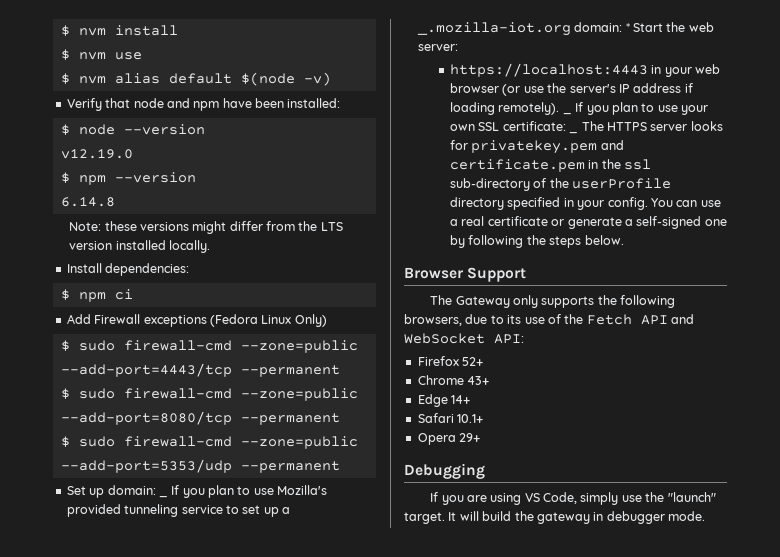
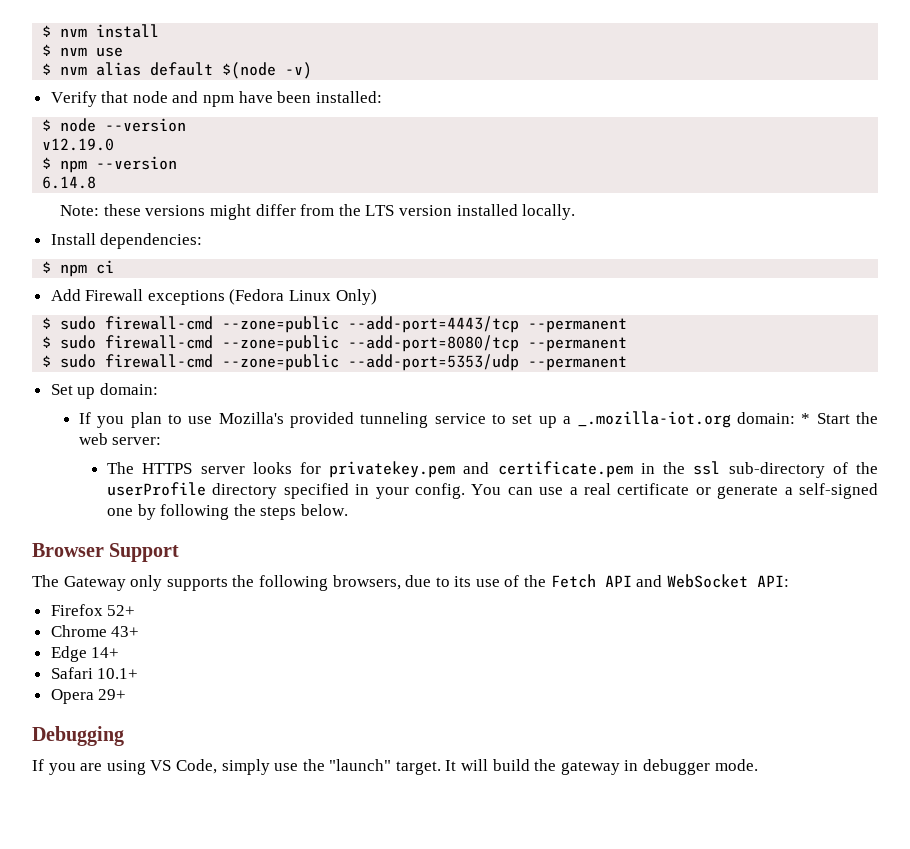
- Set up domain: _ If you plan to use Mozilla's provided tunneling service to set up a _.mozilla-iot.org domain: * Start the web server:
+ Set up domain:
+ If you plan to use Mozilla's provided tunneling service to set up a _.mozilla-iot.org domain: * Start the web server:
- https://localhost:4443 in your web browser (or use the server's IP address if loading remotely). _ If you plan to use your own SSL certificate: _ The HTTPS server looks for privatekey.pem and certificate.pem in the ssl sub-directory of the userProfile directory specified in your config.
+ The HTTPS server looks for privatekey.pem and certificate.pem in the ssl sub-directory of the userProfile directory specified in your config.

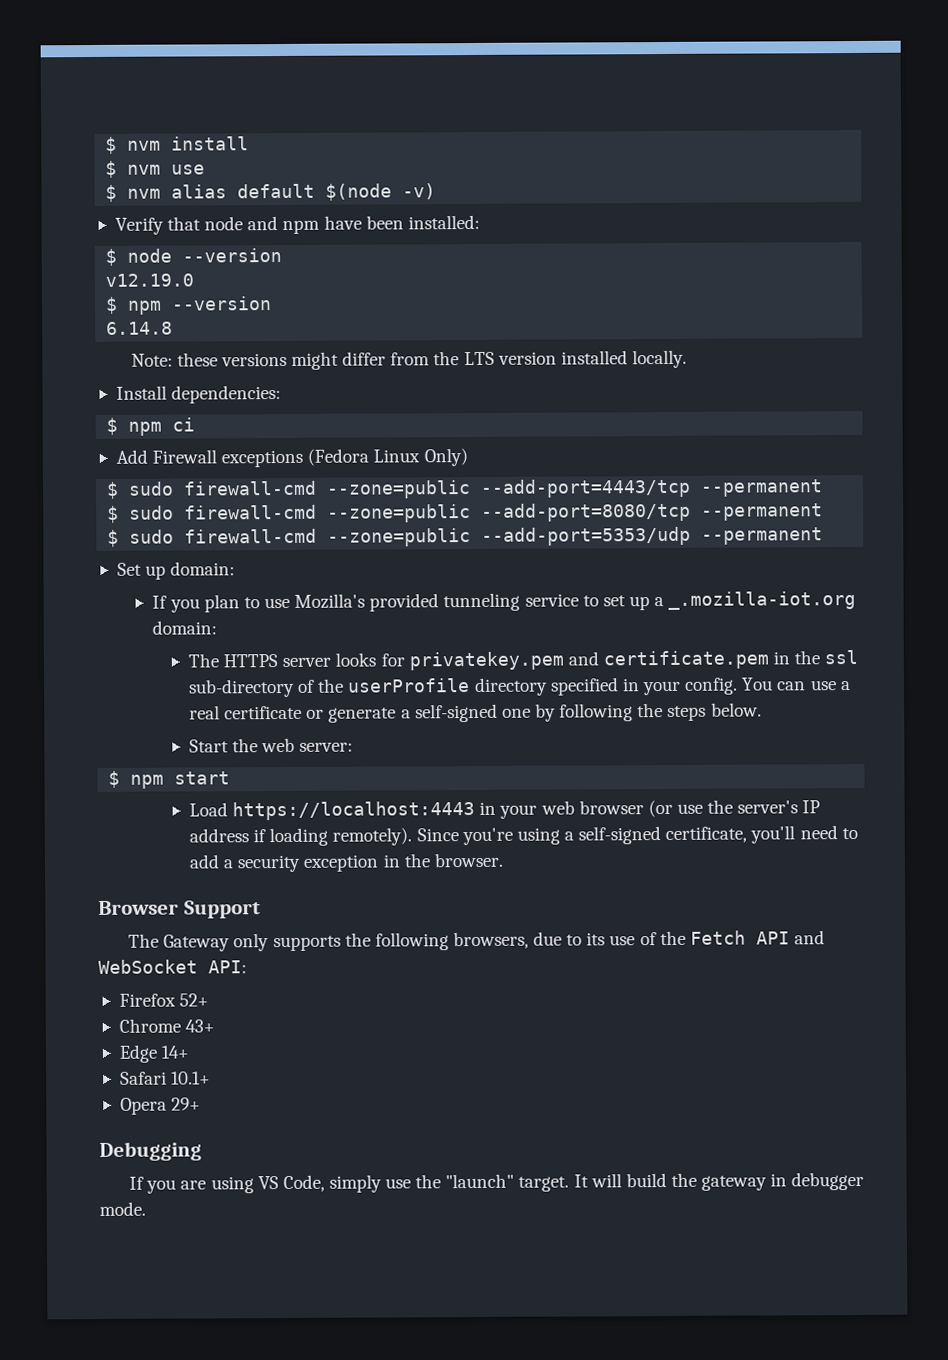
- If you plan to use Mozilla's provided tunneling service to set up a _.mozilla-iot.org domain: * Start the web server:
+ If you plan to use Mozilla's provided tunneling service to set up a _.mozilla-iot.org domain:
+ Start the web server:
+ $ npm start
+ Load https://localhost:4443 in your web browser (or use the server's IP address if loading remotely). Since you're using a self-signed certificate, you'll need to add a security exception in the browser.

